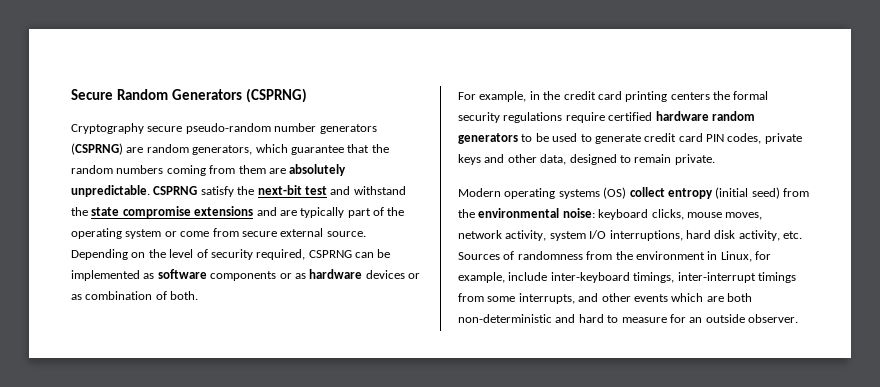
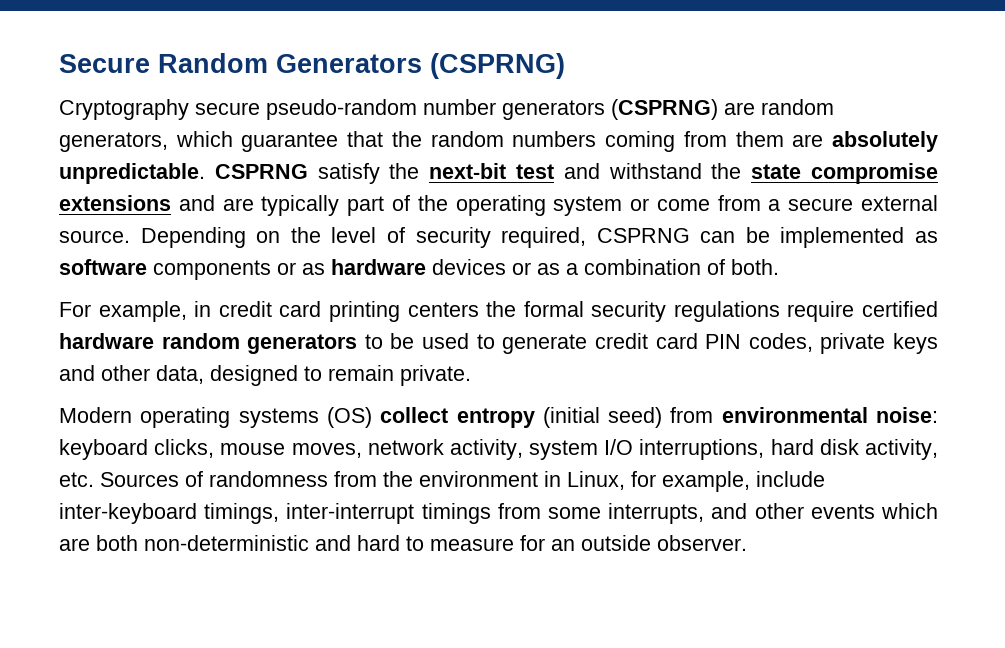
- CSPRNG satisfy the next-bit test and withstand the state compromise extensions and are typically part of the operating system or come from secure external source.
+ CSPRNG satisfy the next-bit test and withstand the state compromise extensions and are typically part of the operating system or come from a secure external source.
- Depending on the level of security required, CSPRNG can be implemented as software components or as hardware devices or as combination of both.
+ Depending on the level of security required, CSPRNG can be implemented as software components or as hardware devices or as a combination of both.
- For example, in the credit card printing centers the formal security regulations require certified hardware random generators to be used to generate credit card PIN codes, private keys and other data, designed to remain private.
+ For example, in credit card printing centers the formal security regulations require certified hardware random generators to be used to generate credit card PIN codes, private keys and other data, designed to remain private.
- Modern operating systems (OS) collect entropy (initial seed) from the environmental noise: keyboard clicks, mouse moves, network activity, system I/O interruptions, hard disk activity, etc. Sources of randomness from the environment in Linux, for example, include inter-keyboard timings, inter-interrupt timings from some interrupts, and other events which are both non-deterministic and hard to measure for an outside observer.
+ Modern operating systems (OS) collect entropy (initial seed) from environmental noise: keyboard clicks, mouse moves, network activity, system I/O interruptions, hard disk activity, etc. Sources of randomness from the environment in Linux, for example, include inter-keyboard timings, inter-interrupt timings from some interrupts, and other events which are both non-deterministic and hard to measure for an outside observer.

